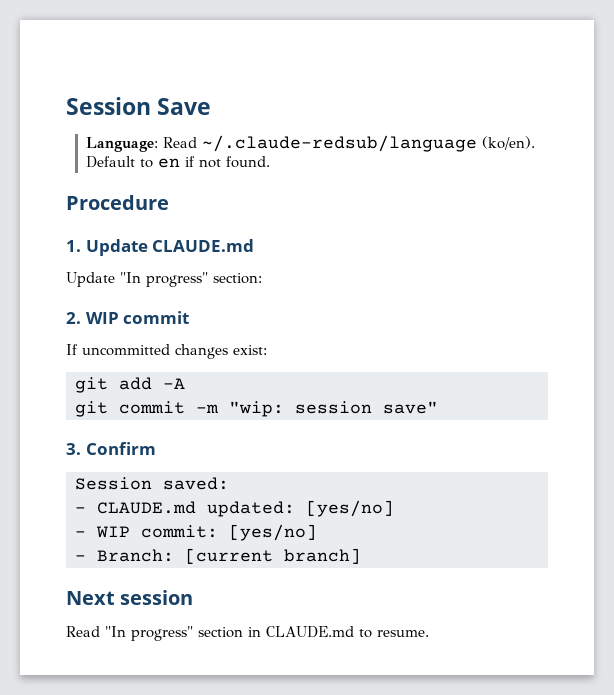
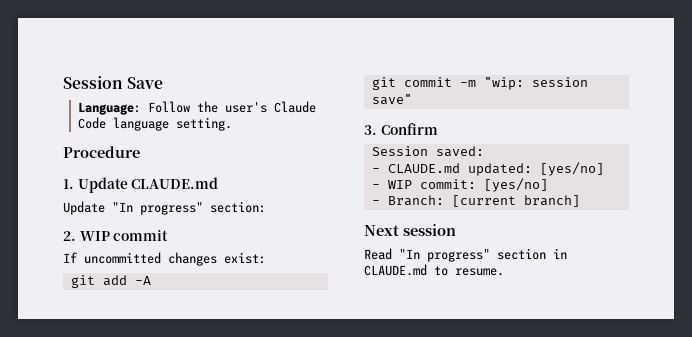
- Language: Read ~/.claude-redsub/language (ko/en). Default to en if not found.
+ Language: Follow the user's Claude Code language setting.

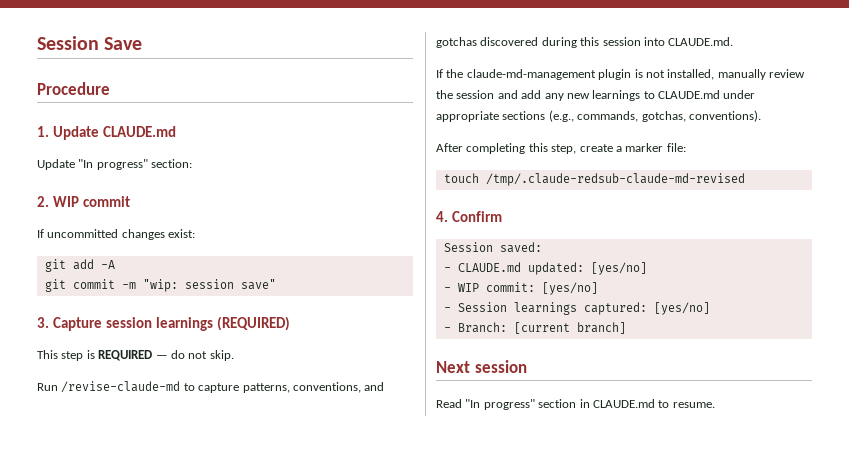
- Language: Follow the user's Claude Code language setting.
- 3. Confirm
+ 3. Capture session learnings (REQUIRED)
+ This step is REQUIRED — do not skip.
+ Run /revise-claude-md to capture patterns, conventions, and gotchas discovered during this session into CLAUDE.md.
+ If the claude-md-management plugin is not installed, manually review the session and add any new learnings to CLAUDE.md under appropriate sections (e.g., commands, gotchas, conventions).
+ After completing this step, create a marker file:
+ touch /tmp/.claude-redsub-claude-md-revised
+ 4. Confirm
+ - Session learnings captured: [yes/no]

